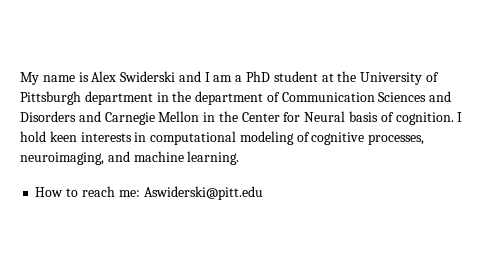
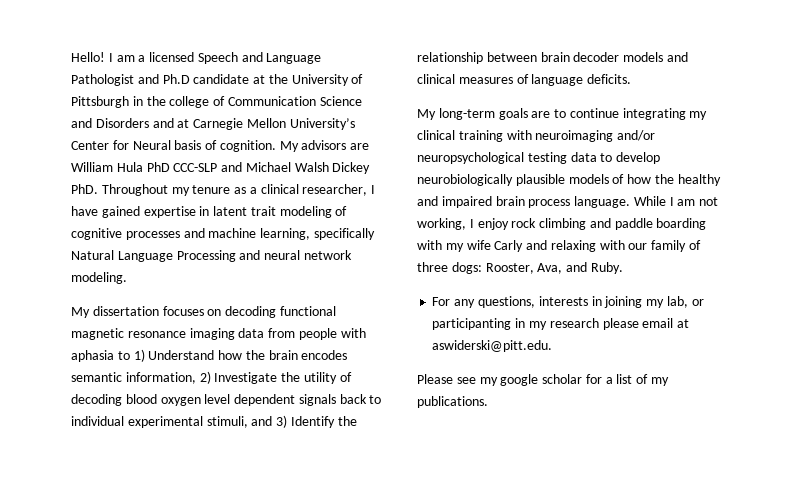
- My name is Alex Swiderski and I am a PhD student at the University of Pittsburgh department in the department of Communication Sciences and Disorders and Carnegie Mellon in the Center for Neural basis of cognition.
+ Hello! I am a licensed Speech and Language Pathologist and Ph.D candidate at the University of Pittsburgh in the college of Communication Science and Disorders and at Carnegie Mellon University’s Center for Neural basis of cognition.
- I hold keen interests in computational modeling of cognitive processes, neuroimaging, and machine learning.
- How to reach me: Aswiderski@pitt.edu
+ My advisors are William Hula PhD CCC-SLP and Michael Walsh Dickey PhD. Throughout my tenure as a clinical researcher, I have gained expertise in latent trait modeling of cognitive processes and machine learning, specifically Natural Language Processing and neural network modeling.
+ My dissertation focuses on decoding functional magnetic resonance imaging data from people with aphasia to 1) Understand how the brain encodes semantic information, 2) Investigate the utility of decoding blood oxygen level dependent signals back to individual experimental stimuli, and 3) Identify the relationship between brain decoder models and clinical measures of language deficits.
+ My long-term goals are to continue integrating my clinical training with neuroimaging and/or neuropsychological testing data to develop neurobiologically plausible models of how the healthy and impaired brain process language. While I am not working, I enjoy rock climbing and paddle boarding with my wife Carly and relaxing with our family of three dogs: Rooster, Ava, and Ruby.
+ For any questions, interests in joining my lab, or participanting in my research please email at aswiderski@pitt.edu.
+ Please see my google scholar for a list of my publications.

